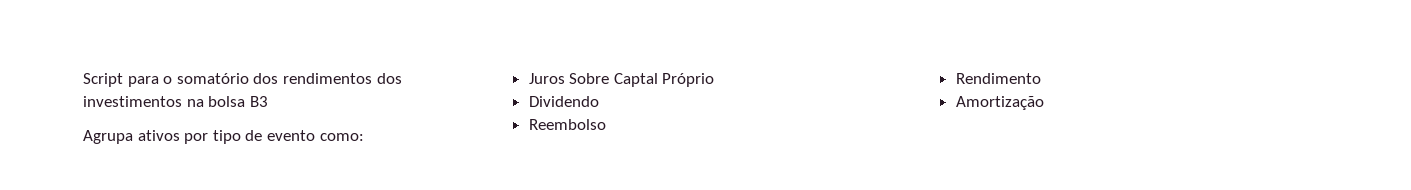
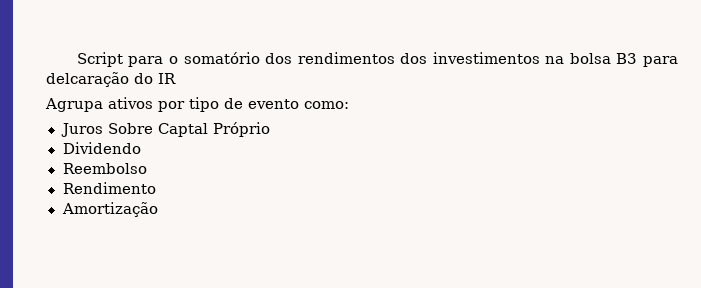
- Script para o somatório dos rendimentos dos investimentos na bolsa B3
+ Script para o somatório dos rendimentos dos investimentos na bolsa B3 para delcaração do IR

